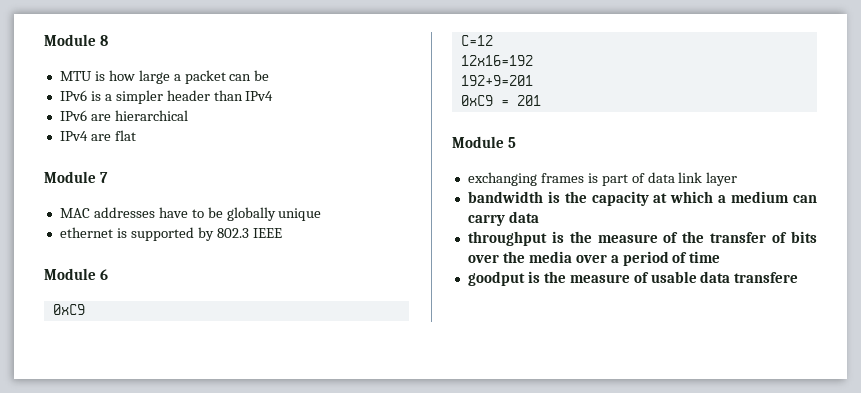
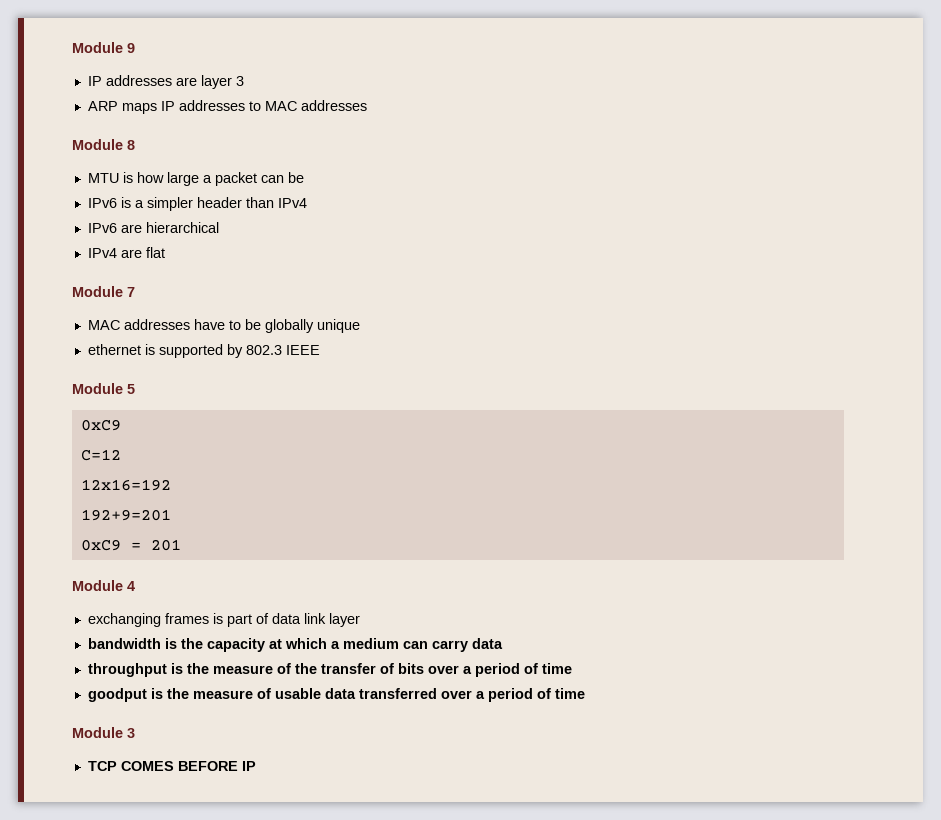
+ Module 9
+ IP addresses are layer 3
+ ARP maps IP addresses to MAC addresses
- Module 6
+ Module 5
- Module 5
+ Module 4
- throughput is the measure of the transfer of bits over the media over a period of time
+ throughput is the measure of the transfer of bits over a period of time
- goodput is the measure of usable data transfere
+ goodput is the measure of usable data transferred over a period of time
+ Module 3
+ TCP COMES BEFORE IP

